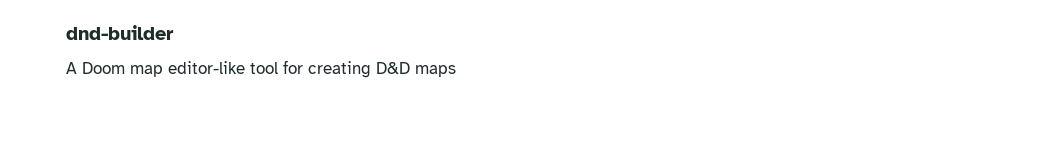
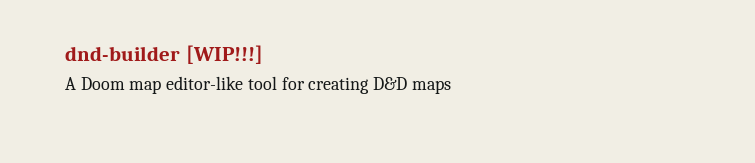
- dnd-builder
+ dnd-builder [WIP!!!]

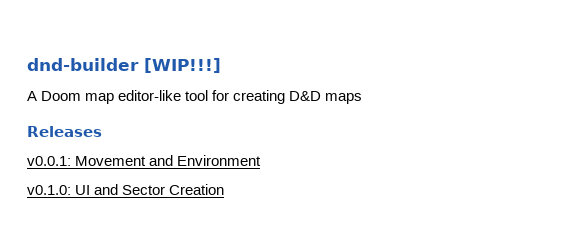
+ Releases
+ v0.0.1: Movement and Environment
+ v0.1.0: UI and Sector Creation

